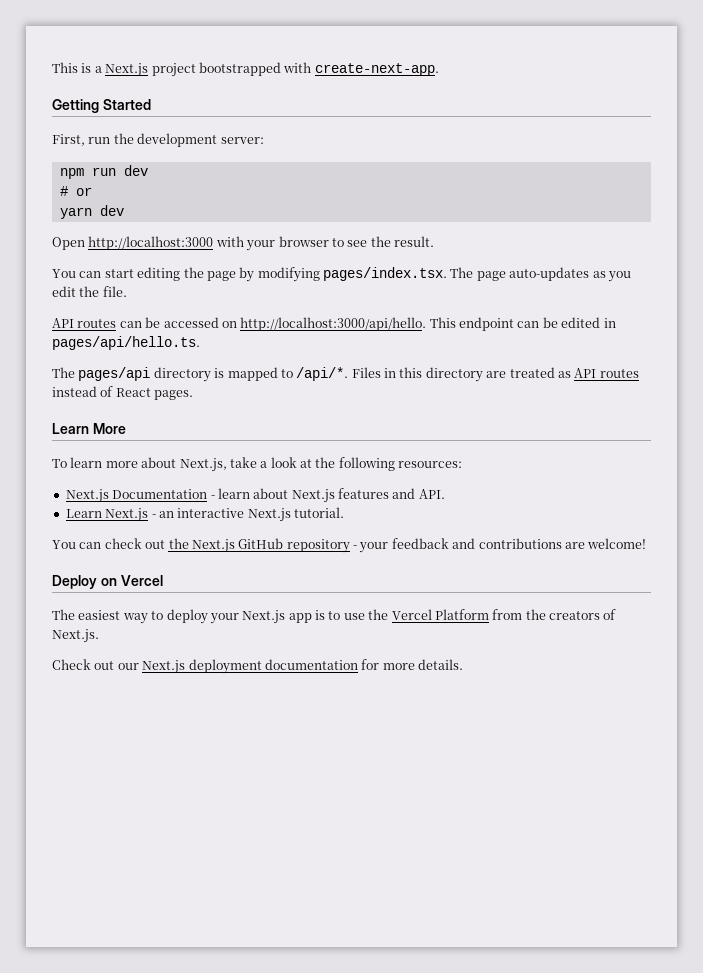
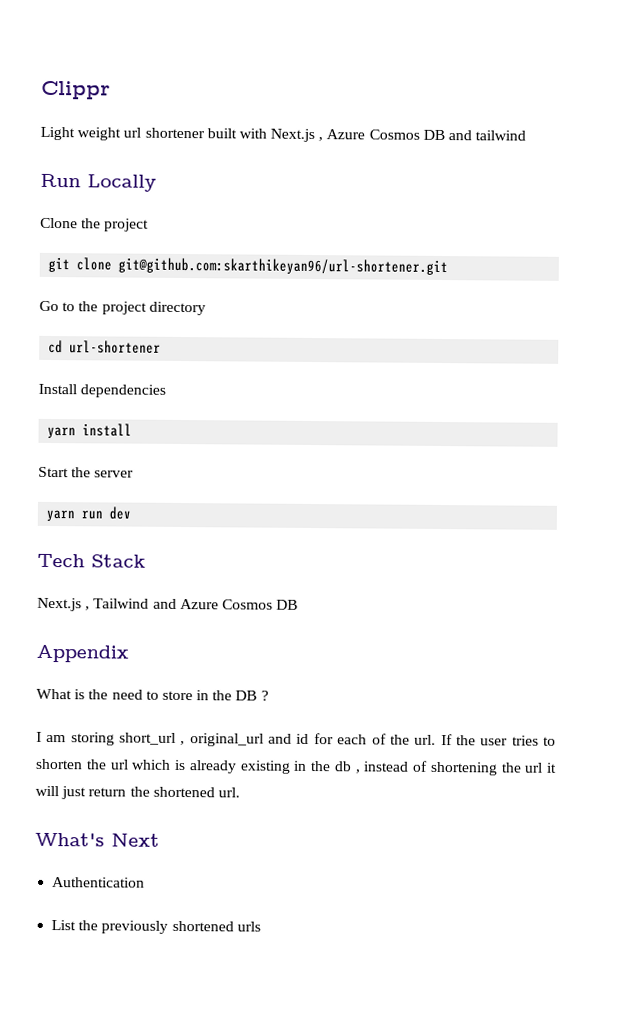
- This is a Next.js project bootstrapped with create-next-app.
- Getting Started
- First, run the development server:
- npm run dev
- # or
- yarn dev
- Open http://localhost:3000 with your browser to see the result.
- You can start editing the page by modifying pages/index.tsx. The page auto-updates as you edit the file.
- API routes can be accessed on http://localhost:3000/api/hello. This endpoint can be edited in pages/api/hello.ts.
- The pages/api directory is mapped to /api/*. Files in this directory are treated as API routes instead of React pages.
- Learn More
- To learn more about Next.js, take a look at the following resources:
- Next.js Documentation - learn about Next.js features and API.
- Learn Next.js - an interactive Next.js tutorial.
- You can check out the Next.js GitHub repository - your feedback and contributions are welcome!
- Deploy on Vercel
- The easiest way to deploy your Next.js app is to use the Vercel Platform from the creators of Next.js.
- Check out our Next.js deployment documentation for more details.
+ Clippr
+ Light weight url shortener built with Next.js , Azure Cosmos DB and tailwind
+ Run Locally
+ Clone the project
+ git clone git@github.com:skarthikeyan96/url-shortener.git
+ Go to the project directory
+ cd url-shortener
+ Install dependencies
+ yarn install
+ Start the server
+ yarn run dev
+ Tech Stack
+ Next.js , Tailwind and Azure Cosmos DB
+ Appendix
+ What is the need to store in the DB ?
+ I am storing short_url , original_url and id for each of the url. If the user tries to shorten the url which is already existing in the db , instead of shortening the url it will just return the shortened url.
+ What's Next
+ Authentication
+ List the previously shortened urls

